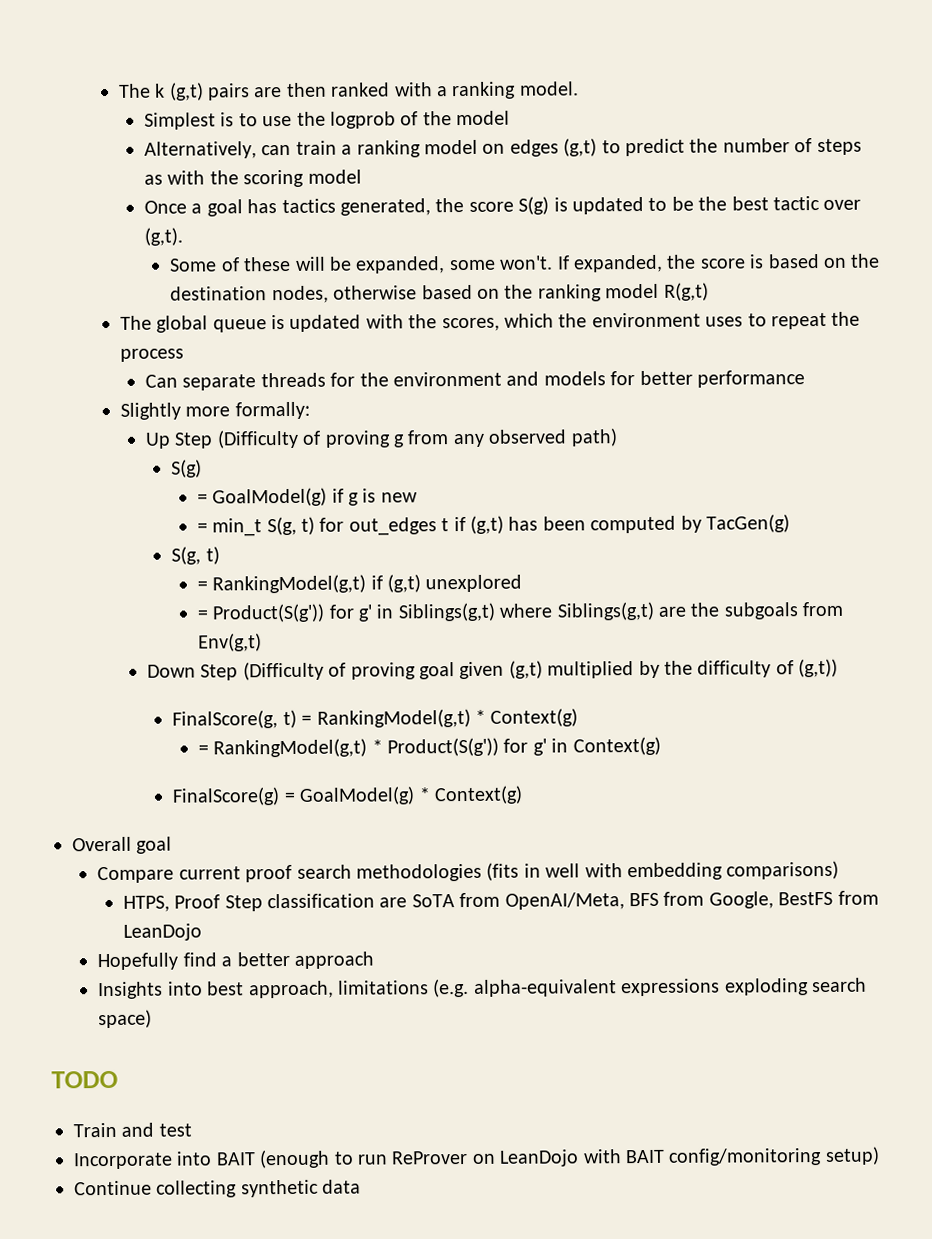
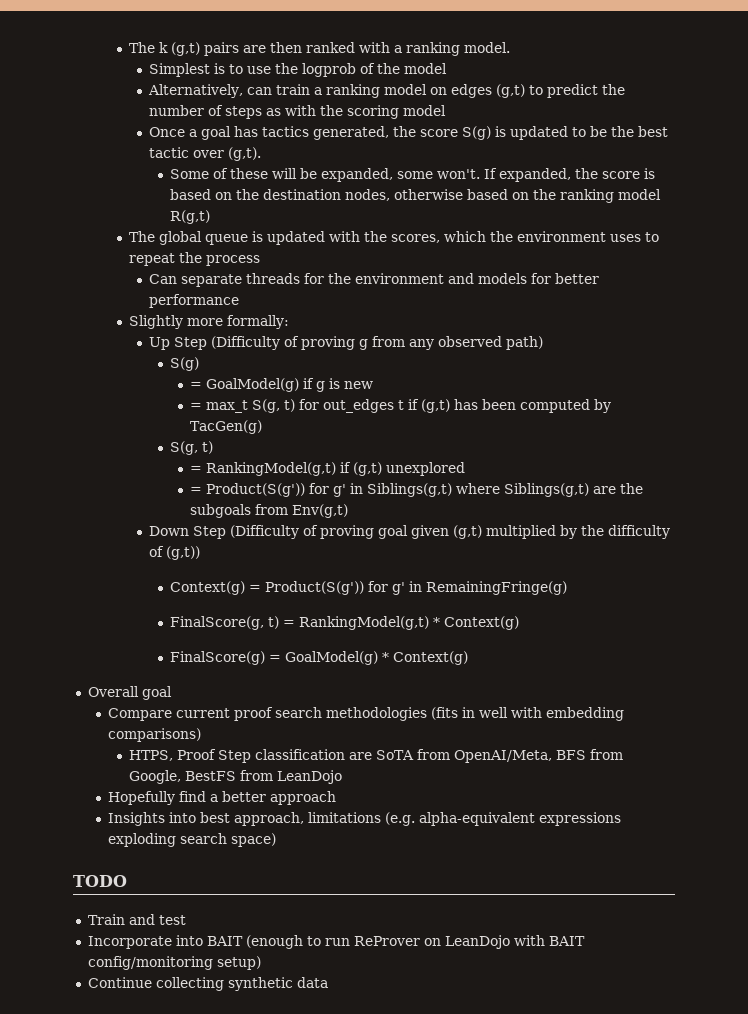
- = min_t S(g, t) for out_edges t if (g,t) has been computed by TacGen(g)
+ = max_t S(g, t) for out_edges t if (g,t) has been computed by TacGen(g)
+ Context(g) = Product(S(g')) for g' in RemainingFringe(g)
- = RankingModel(g,t) * Product(S(g')) for g' in Context(g)

